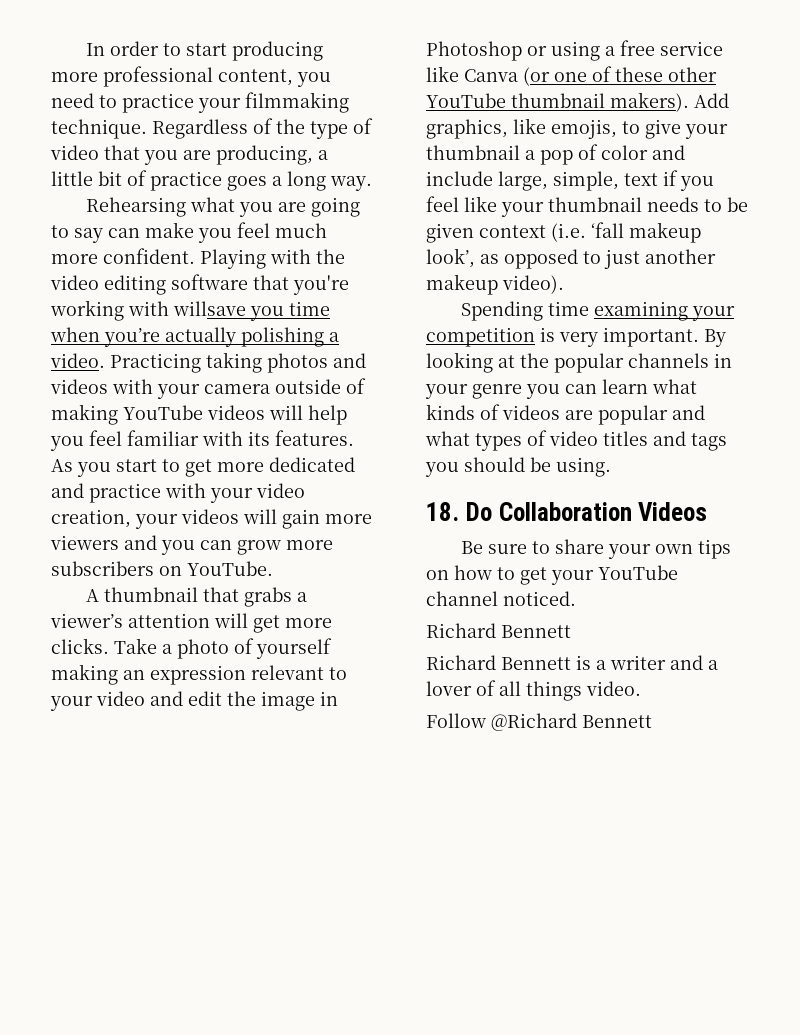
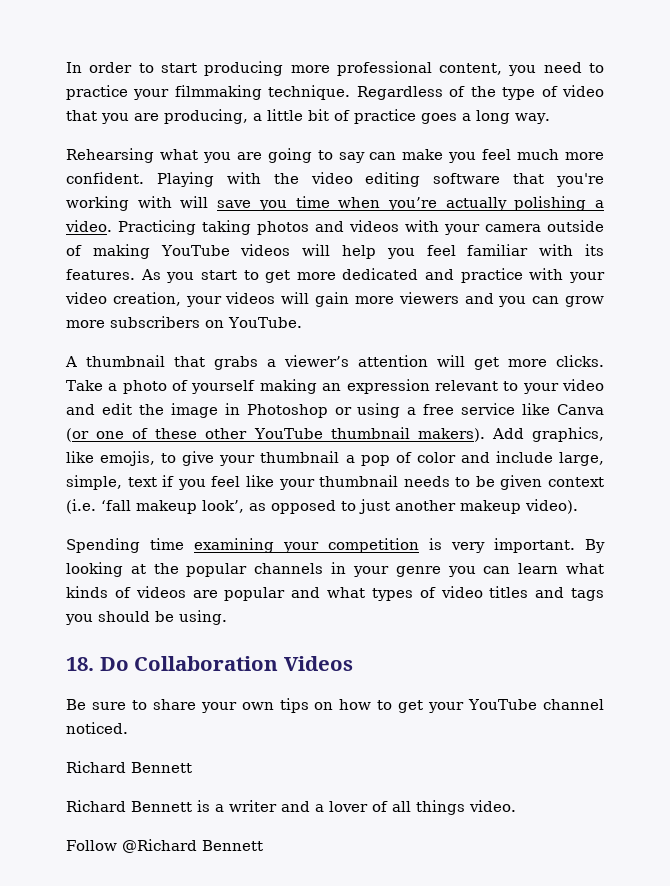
- Playing with the video editing software that you're working with willsave you time when you’re actually polishing a video.
+ Playing with the video editing software that you're working with will save you time when you’re actually polishing a video.

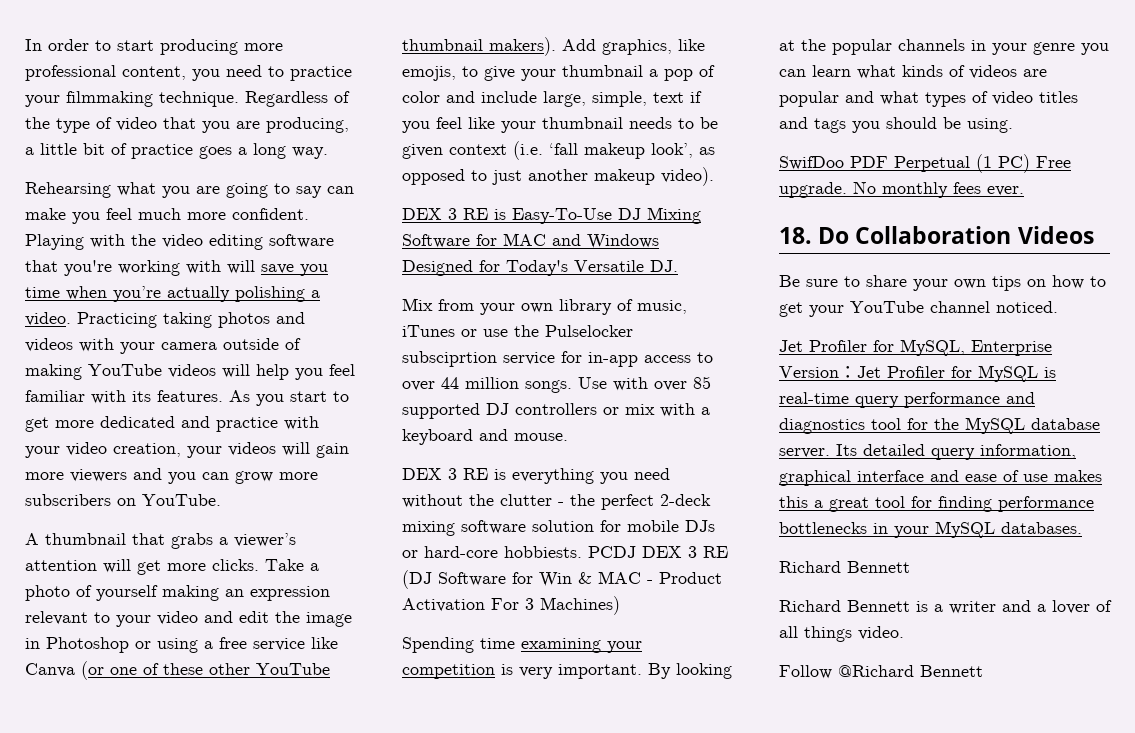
+ DEX 3 RE is Easy-To-Use DJ Mixing Software for MAC and Windows Designed for Today's Versatile DJ.
+ Mix from your own library of music, iTunes or use the Pulselocker subsciprtion service for in-app access to over 44 million songs. Use with over 85 supported DJ controllers or mix with a keyboard and mouse.
+ DEX 3 RE is everything you need without the clutter - the perfect 2-deck mixing software solution for mobile DJs or hard-core hobbiests. PCDJ DEX 3 RE (DJ Software for Win & MAC - Product Activation For 3 Machines)
+ SwifDoo PDF Perpetual (1 PC) Free upgrade. No monthly fees ever.
+ Jet Profiler for MySQL, Enterprise Version：Jet Profiler for MySQL is real-time query performance and diagnostics tool for the MySQL database server. Its detailed query information, graphical interface and ease of use makes this a great tool for finding performance bottlenecks in your MySQL databases.

